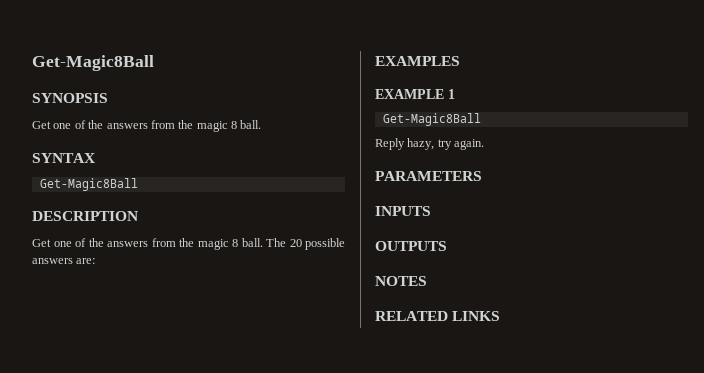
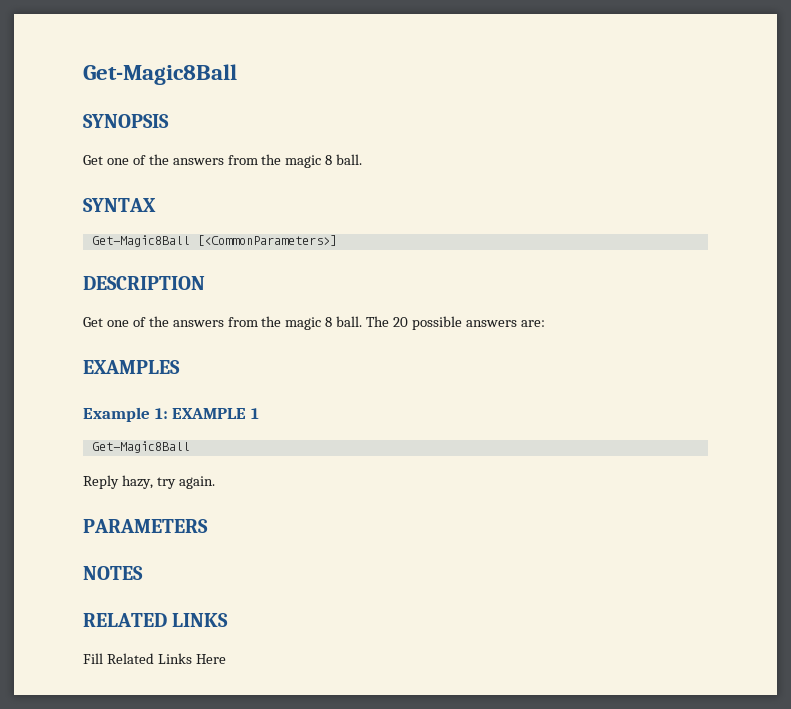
  SYNTAX
- Get-Magic8Ball
+ Get-Magic8Ball [<CommonParameters>]
- EXAMPLE 1
+ Example 1: EXAMPLE 1
- INPUTS
- OUTPUTS
+ Fill Related Links Here

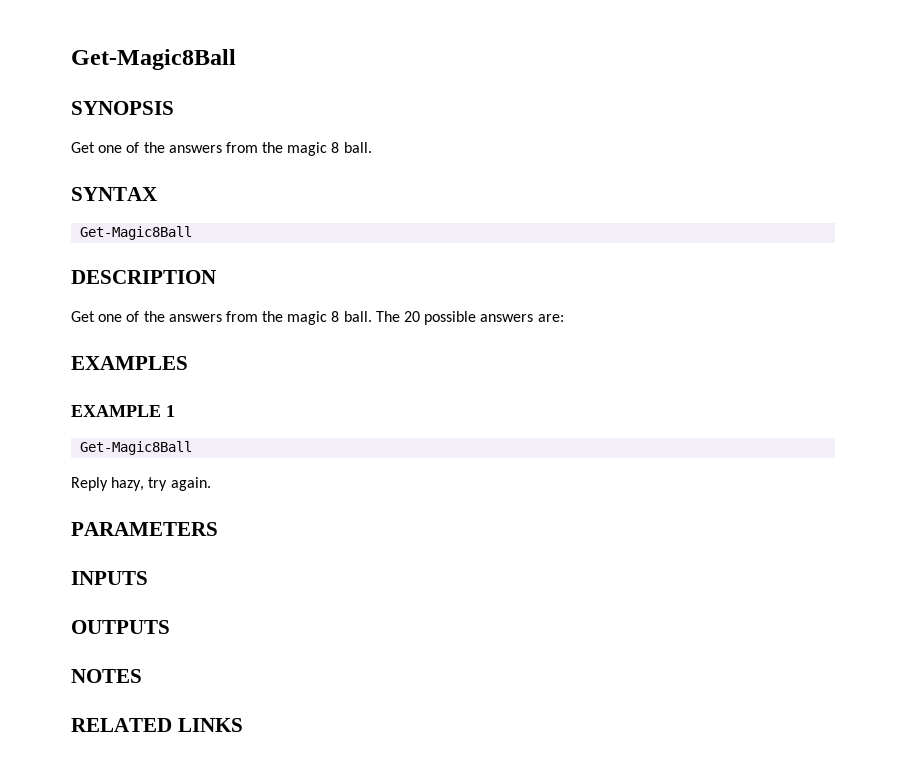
  SYNTAX
- Get-Magic8Ball [<CommonParameters>]
+ Get-Magic8Ball
- Example 1: EXAMPLE 1
+ EXAMPLE 1
+ INPUTS
+ OUTPUTS
- Fill Related Links Here

